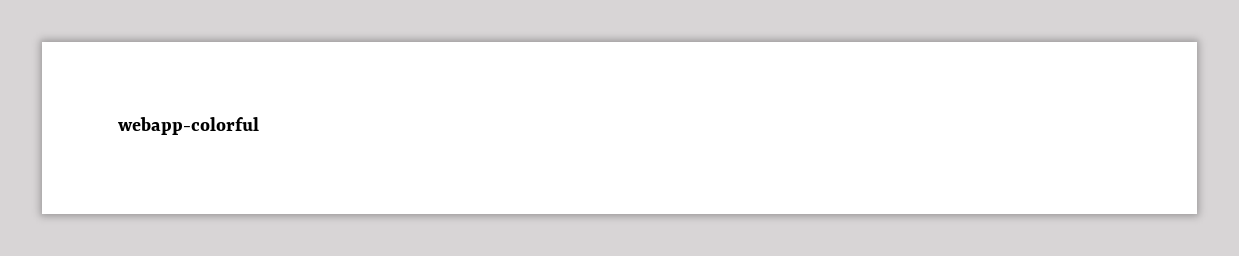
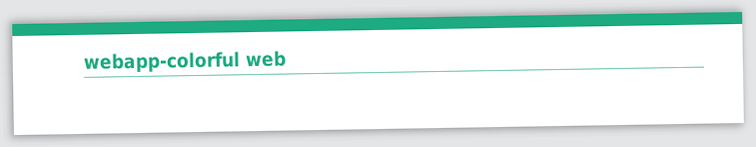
- webapp-colorful
+ webapp-colorful web

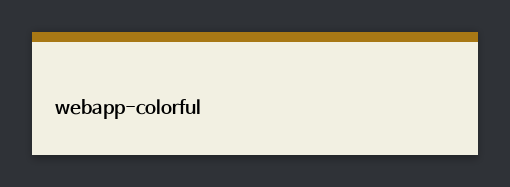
- webapp-colorful web
+ webapp-colorful

